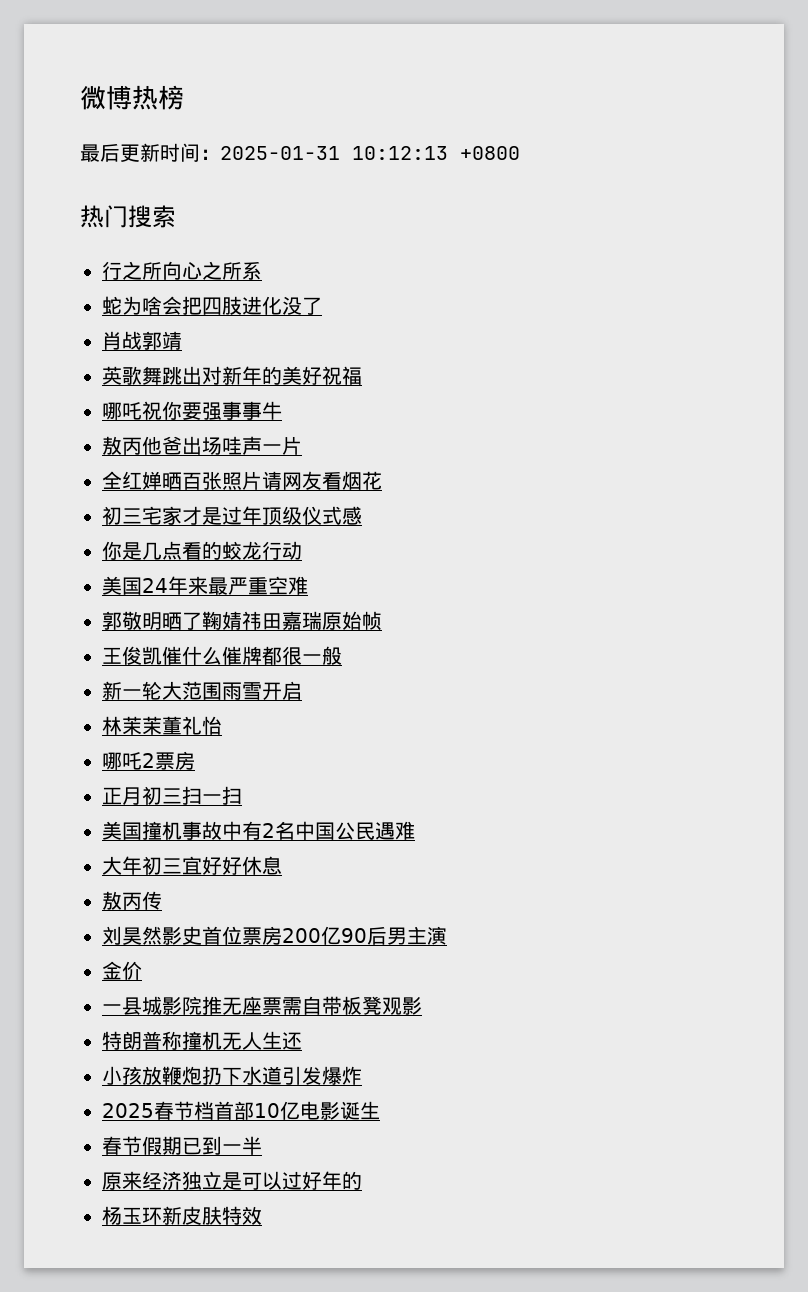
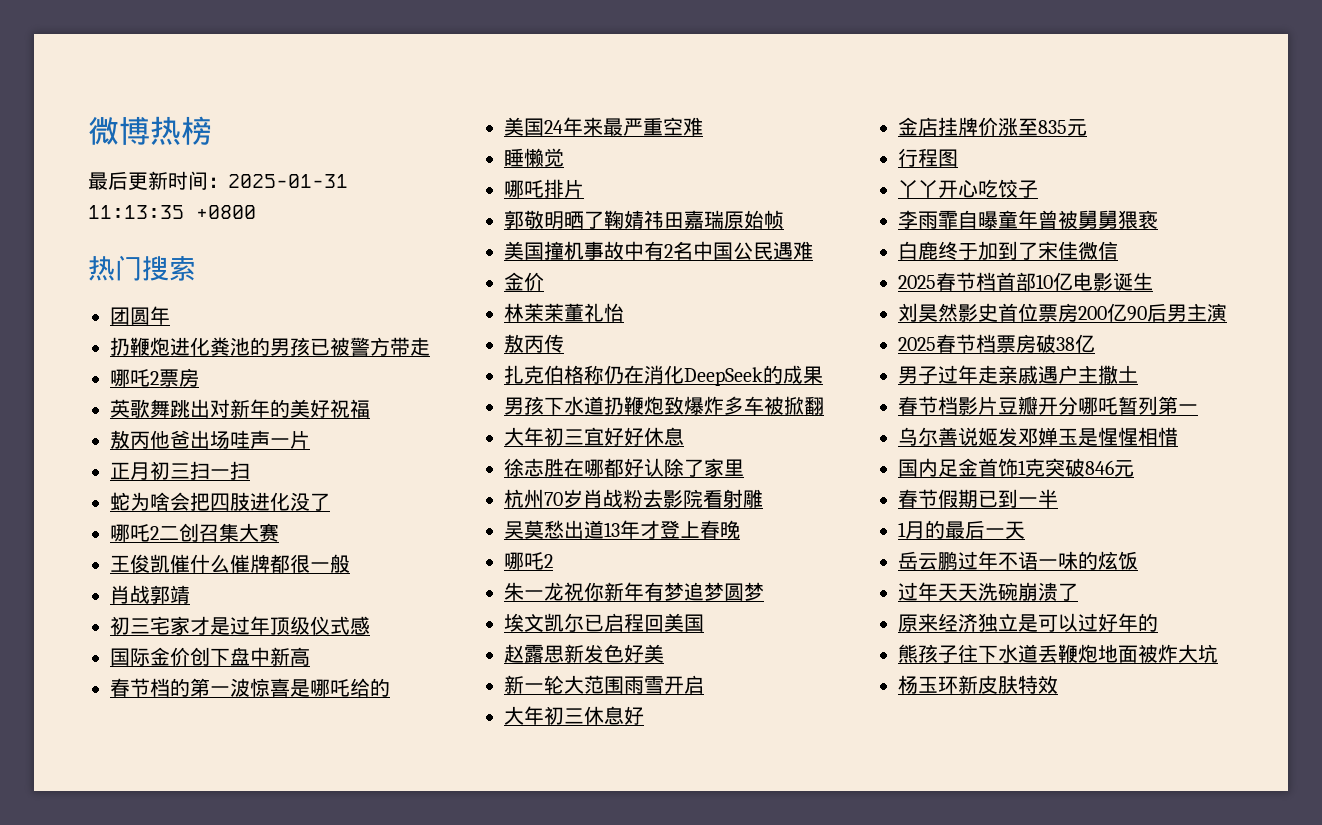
- 最后更新时间：2025-01-31 10:12:13 +0800
+ 最后更新时间：2025-01-31 11:13:35 +0800
- 行之所向心之所系
- 蛇为啥会把四肢进化没了
- 肖战郭靖
+ 团圆年
+ 扔鞭炮进化粪池的男孩已被警方带走
+ 哪吒2票房
- 哪吒祝你要强事事牛
- 全红婵晒百张照片请网友看烟花
+ 正月初三扫一扫
+ 蛇为啥会把四肢进化没了
+ 哪吒2二创召集大赛
+ 王俊凯催什么催牌都很一般
+ 肖战郭靖
- 你是几点看的蛟龙行动
+ 国际金价创下盘中新高
+ 春节档的第一波惊喜是哪吒给的
+ 睡懒觉
+ 哪吒排片
- 王俊凯催什么催牌都很一般
- 新一轮大范围雨雪开启
- 林茉茉董礼怡
- 哪吒2票房
- 正月初三扫一扫
  美国撞机事故中有2名中国公民遇难
+ 金价
+ 林茉茉董礼怡
+ 敖丙传
+ 扎克伯格称仍在消化DeepSeek的成果
+ 男孩下水道扔鞭炮致爆炸多车被掀翻
- 敖丙传
+ 徐志胜在哪都好认除了家里
+ 杭州70岁肖战粉去影院看射雕
+ 吴莫愁出道13年才登上春晚
+ 哪吒2
+ 朱一龙祝你新年有梦追梦圆梦
+ 埃文凯尔已启程回美国
+ 赵露思新发色好美
+ 新一轮大范围雨雪开启
+ 大年初三休息好
+ 金店挂牌价涨至835元
+ 行程图
+ 丫丫开心吃饺子
+ 李雨霏自曝童年曾被舅舅猥亵
+ 白鹿终于加到了宋佳微信
+ 2025春节档首部10亿电影诞生
- 金价
- 一县城影院推无座票需自带板凳观影
- 特朗普称撞机无人生还
- 小孩放鞭炮扔下水道引发爆炸
- 2025春节档首部10亿电影诞生
+ 2025春节档票房破38亿
+ 男子过年走亲戚遇户主撒土
+ 春节档影片豆瓣开分哪吒暂列第一
+ 乌尔善说姬发邓婵玉是惺惺相惜
+ 国内足金首饰1克突破846元
  春节假期已到一半
+ 1月的最后一天
+ 岳云鹏过年不语一味的炫饭
+ 过年天天洗碗崩溃了
+ 熊孩子往下水道丢鞭炮地面被炸大坑

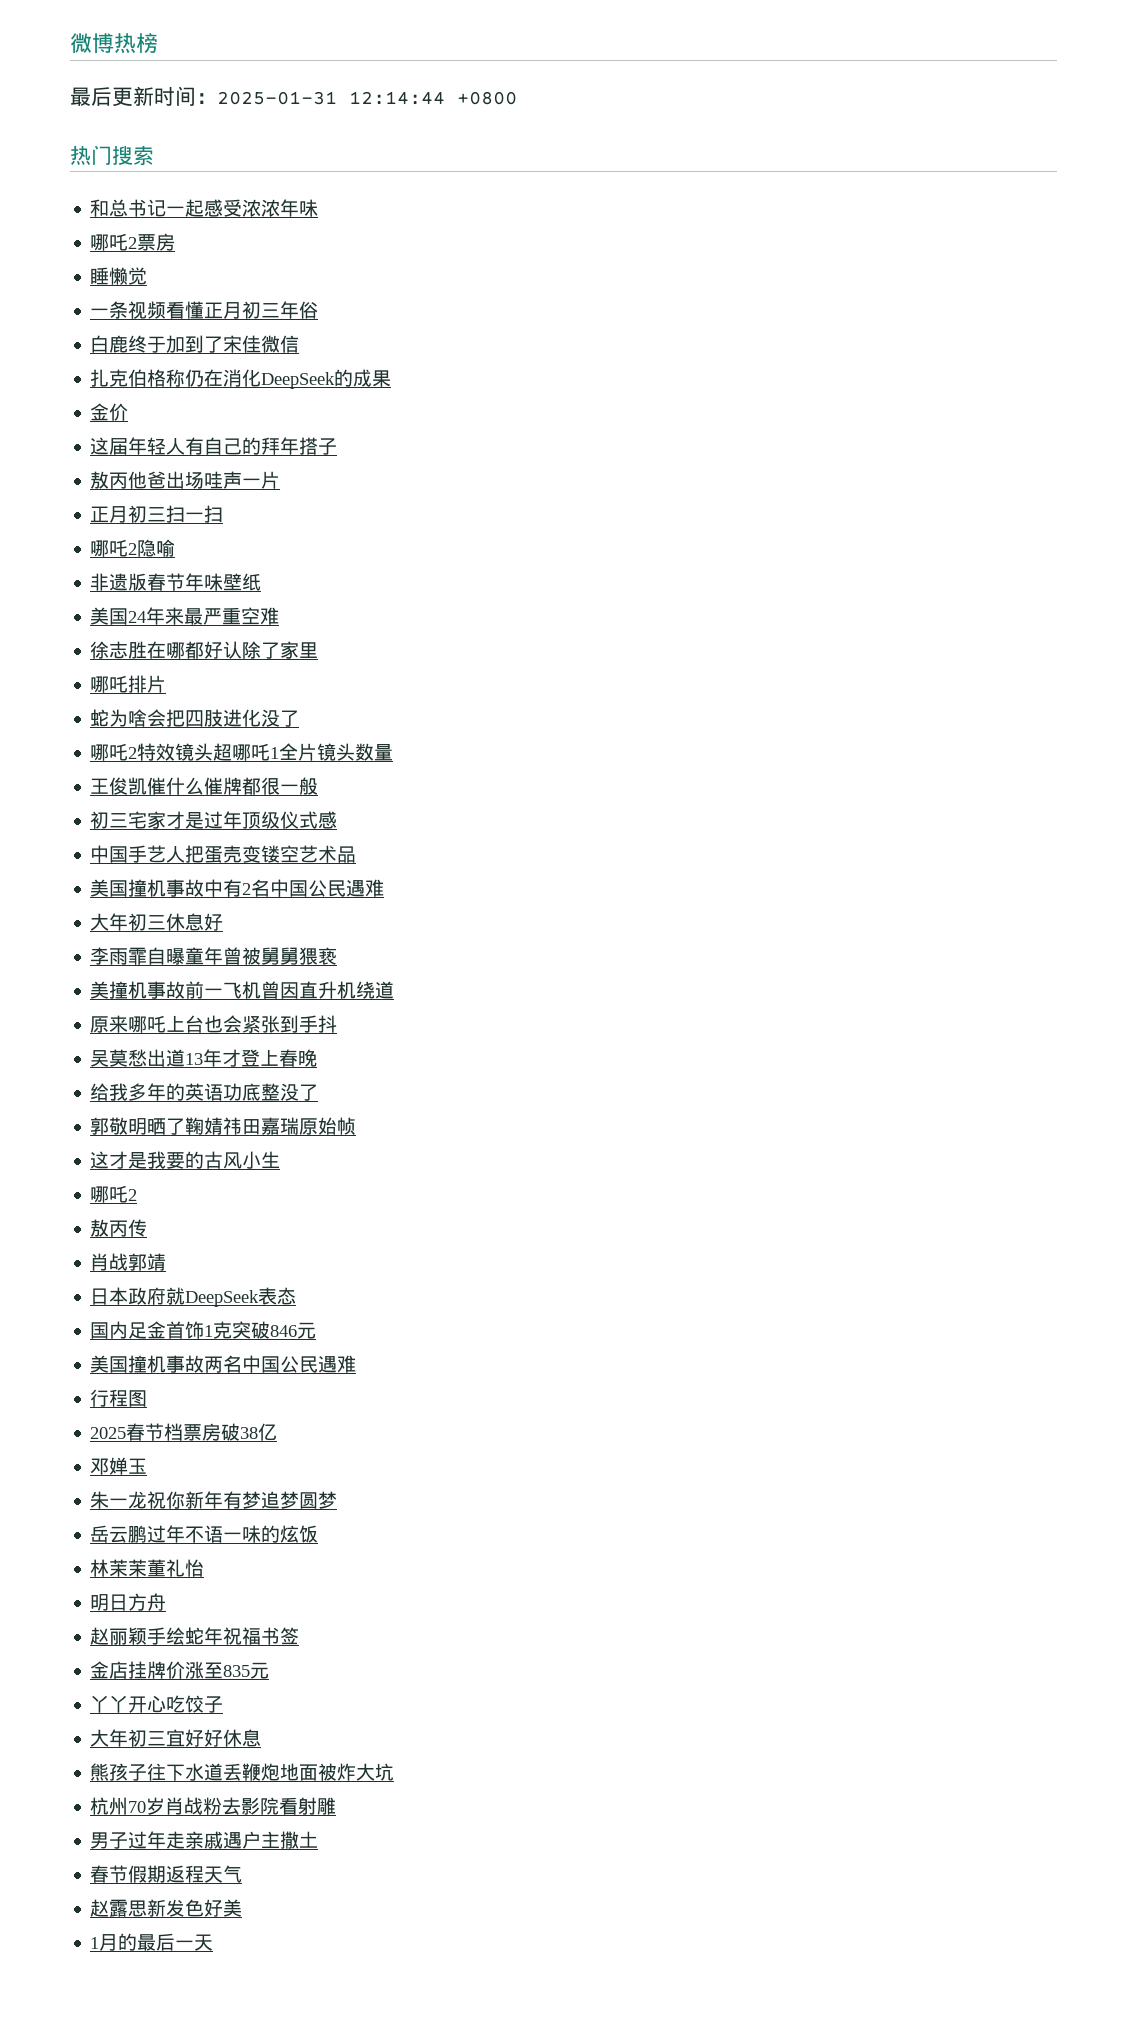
- 最后更新时间：2025-01-31 11:13:35 +0800
+ 最后更新时间：2025-01-31 12:14:44 +0800
- 团圆年
- 扔鞭炮进化粪池的男孩已被警方带走
+ 和总书记一起感受浓浓年味
  哪吒2票房
- 英歌舞跳出对新年的美好祝福
+ 睡懒觉
+ 一条视频看懂正月初三年俗
+ 白鹿终于加到了宋佳微信
+ 扎克伯格称仍在消化DeepSeek的成果
+ 金价
+ 这届年轻人有自己的拜年搭子
+ 哪吒2隐喻
+ 非遗版春节年味壁纸
+ 美国24年来最严重空难
+ 徐志胜在哪都好认除了家里
+ 哪吒排片
- 哪吒2二创召集大赛
+ 哪吒2特效镜头超哪吒1全片镜头数量
- 肖战郭靖
- 国际金价创下盘中新高
- 春节档的第一波惊喜是哪吒给的
- 美国24年来最严重空难
- 睡懒觉
- 哪吒排片
- 郭敬明晒了鞠婧祎田嘉瑞原始帧
+ 中国手艺人把蛋壳变镂空艺术品
  美国撞机事故中有2名中国公民遇难
- 金价
- 林茉茉董礼怡
- 敖丙传
- 扎克伯格称仍在消化DeepSeek的成果
- 男孩下水道扔鞭炮致爆炸多车被掀翻
- 大年初三宜好好休息
- 徐志胜在哪都好认除了家里
- 杭州70岁肖战粉去影院看射雕
+ 大年初三休息好
+ 李雨霏自曝童年曾被舅舅猥亵
+ 美撞机事故前一飞机曾因直升机绕道
+ 原来哪吒上台也会紧张到手抖
  吴莫愁出道13年才登上春晚
+ 给我多年的英语功底整没了
+ 郭敬明晒了鞠婧祎田嘉瑞原始帧
+ 这才是我要的古风小生
  哪吒2
+ 敖丙传
+ 肖战郭靖
+ 日本政府就DeepSeek表态
+ 国内足金首饰1克突破846元
+ 美国撞机事故两名中国公民遇难
+ 行程图
+ 2025春节档票房破38亿
+ 邓婵玉
- 埃文凯尔已启程回美国
- 赵露思新发色好美
- 新一轮大范围雨雪开启
- 大年初三休息好
- 金店挂牌价涨至835元
- 行程图
- 丫丫开心吃饺子
- 李雨霏自曝童年曾被舅舅猥亵
- 白鹿终于加到了宋佳微信
- 2025春节档首部10亿电影诞生
- 刘昊然影史首位票房200亿90后男主演
- 2025春节档票房破38亿
- 男子过年走亲戚遇户主撒土
- 春节档影片豆瓣开分哪吒暂列第一
- 乌尔善说姬发邓婵玉是惺惺相惜
- 国内足金首饰1克突破846元
- 春节假期已到一半
- 1月的最后一天
- 过年天天洗碗崩溃了
- 原来经济独立是可以过好年的
+ 林茉茉董礼怡
+ 明日方舟
+ 赵丽颖手绘蛇年祝福书签
+ 金店挂牌价涨至835元
+ 丫丫开心吃饺子
+ 大年初三宜好好休息
- 杨玉环新皮肤特效
+ 杭州70岁肖战粉去影院看射雕
+ 男子过年走亲戚遇户主撒土
+ 春节假期返程天气
+ 赵露思新发色好美
+ 1月的最后一天

